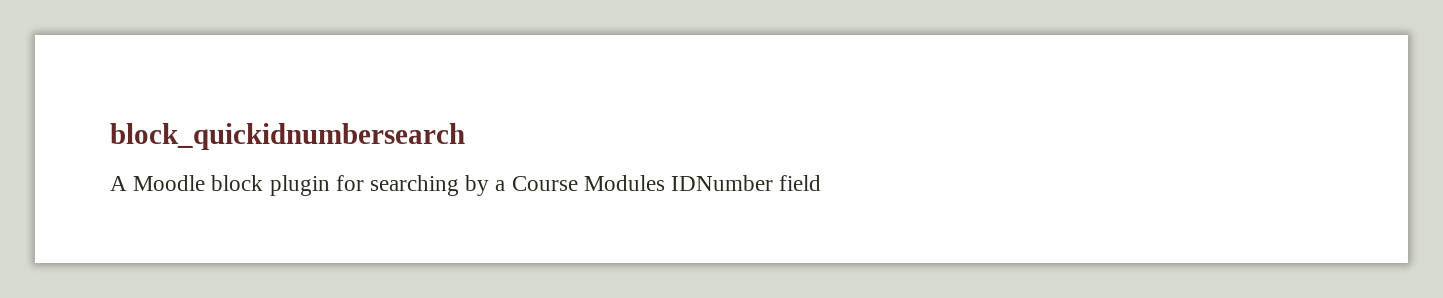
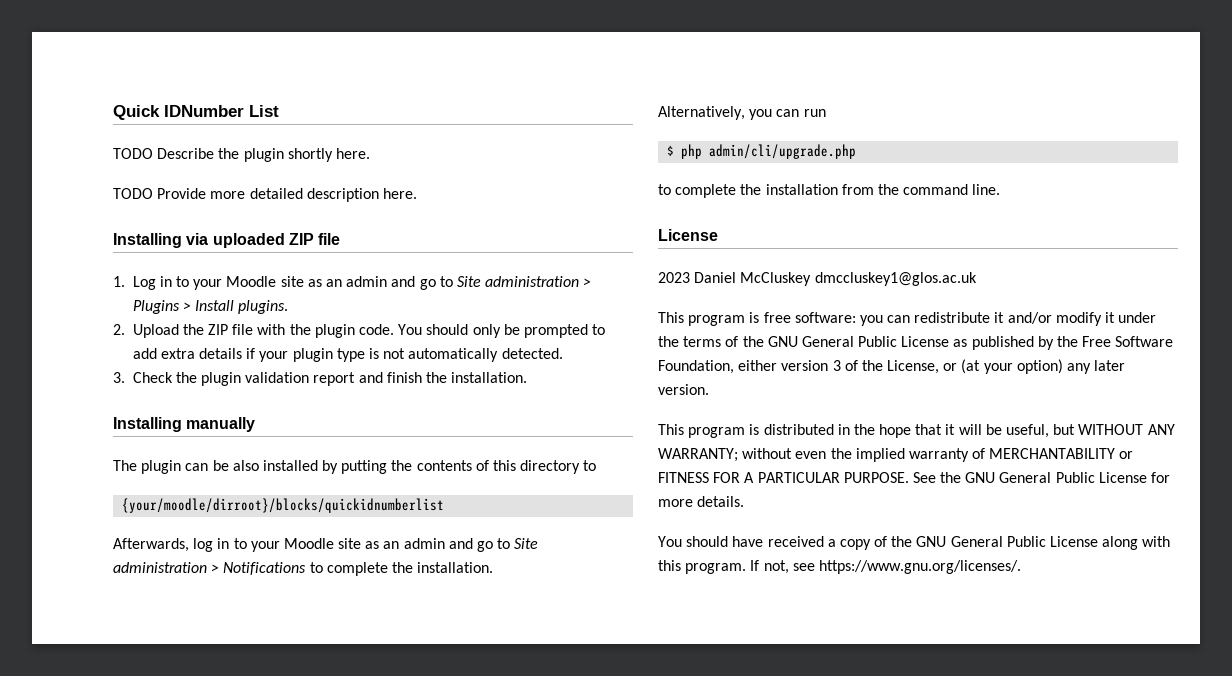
- block_quickidnumbersearch
- A Moodle block plugin for searching by a Course Modules IDNumber field
+ Quick IDNumber List
+ TODO Describe the plugin shortly here.
+ TODO Provide more detailed description here.
+ Installing via uploaded ZIP file
+ 1. Log in to your Moodle site as an admin and go to Site administration > Plugins > Install plugins.
+ 2. Upload the ZIP file with the plugin code. You should only be prompted to add extra details if your plugin type is not automatically detected.
+ 3. Check the plugin validation report and finish the installation.
+ Installing manually
+ The plugin can be also installed by putting the contents of this directory to
+ {your/moodle/dirroot}/blocks/quickidnumberlist
+ Afterwards, log in to your Moodle site as an admin and go to Site administration > Notifications to complete the installation.
+ Alternatively, you can run
+ $ php admin/cli/upgrade.php
+ to complete the installation from the command line.
+ License
+ 2023 Daniel McCluskey dmccluskey1@glos.ac.uk
+ This program is free software: you can redistribute it and/or modify it under the terms of the GNU General Public License as published by the Free Software Foundation, either version 3 of the License, or (at your option) any later version.
+ This program is distributed in the hope that it will be useful, but WITHOUT ANY WARRANTY; without even the implied warranty of MERCHANTABILITY or FITNESS FOR A PARTICULAR PURPOSE. See the GNU General Public License for more details.
+ You should have received a copy of the GNU General Public License along with this program. If not, see https://www.gnu.org/licenses/.

